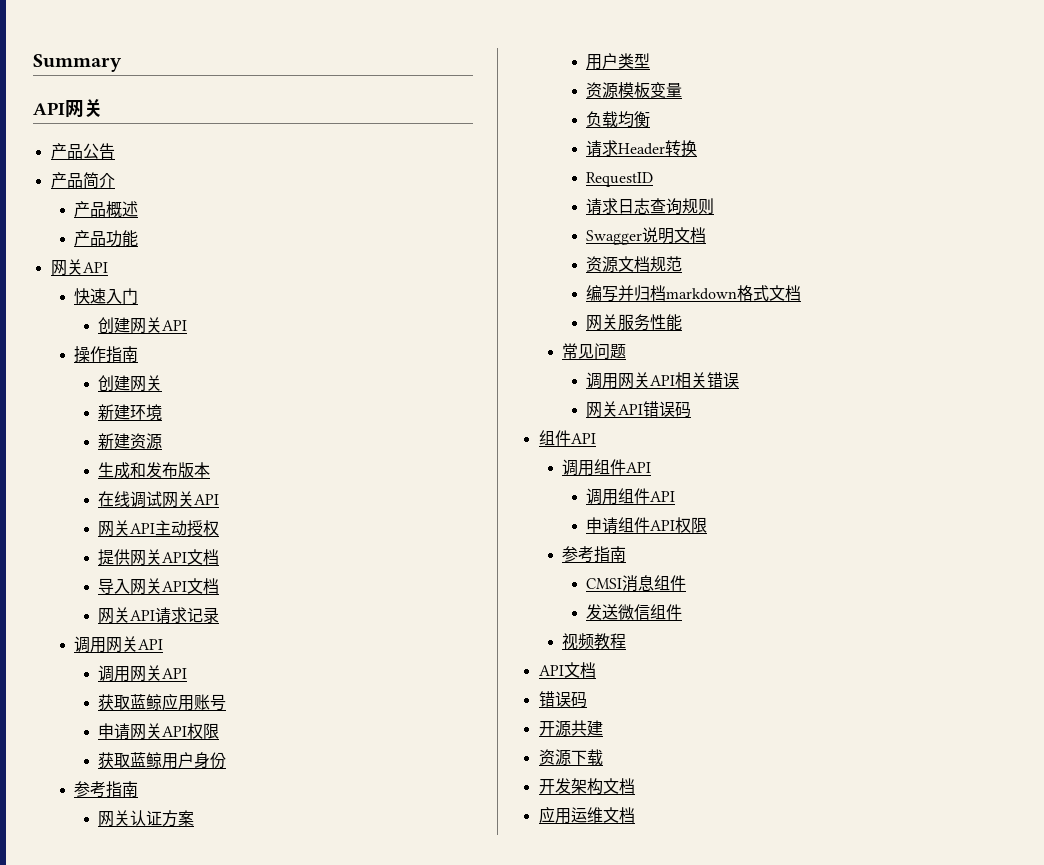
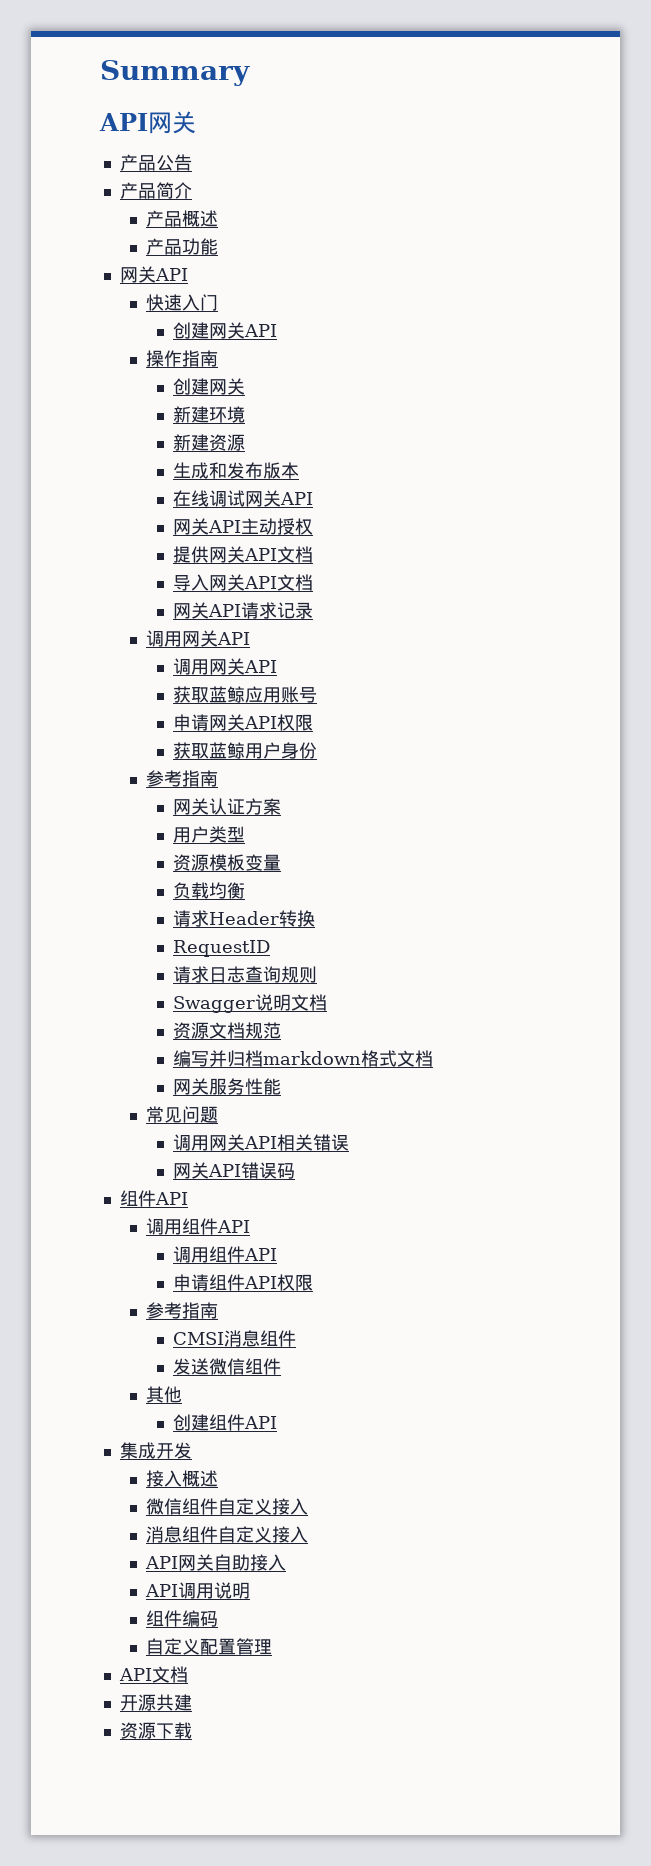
- 视频教程
+ 其他
+ 创建组件API
+ 集成开发
+ 接入概述
+ 微信组件自定义接入
+ 消息组件自定义接入
+ API网关自助接入
+ API调用说明
+ 组件编码
+ 自定义配置管理
  API文档
- 错误码
- 开发架构文档
- 应用运维文档

